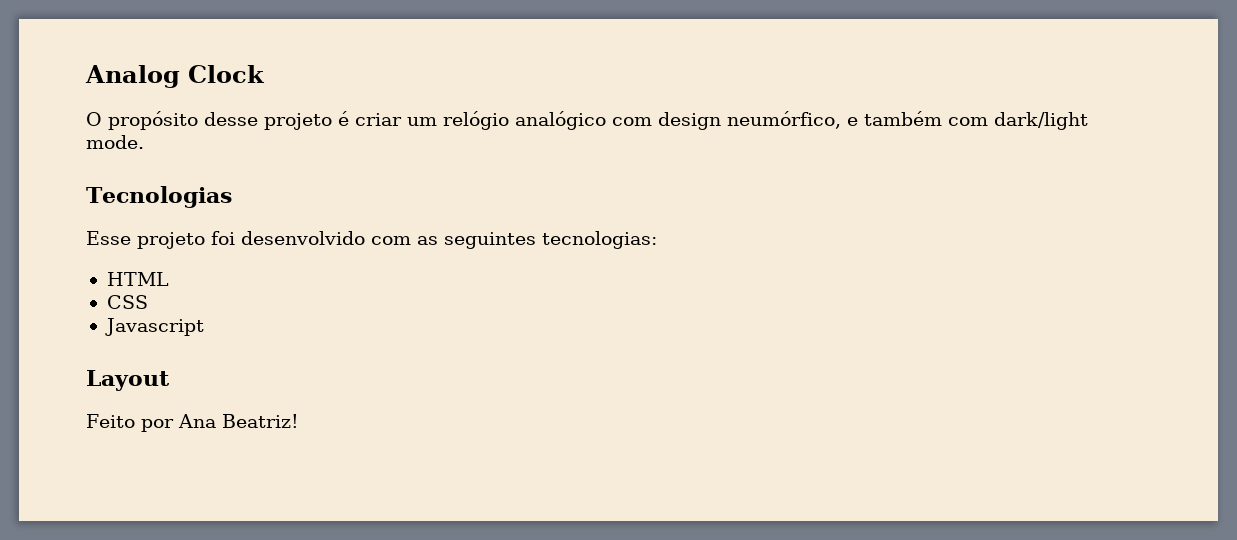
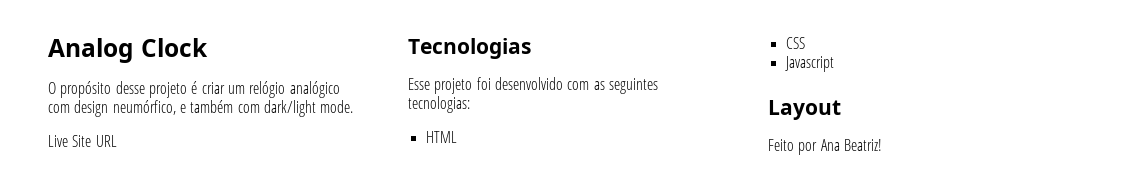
+ Live Site URL

